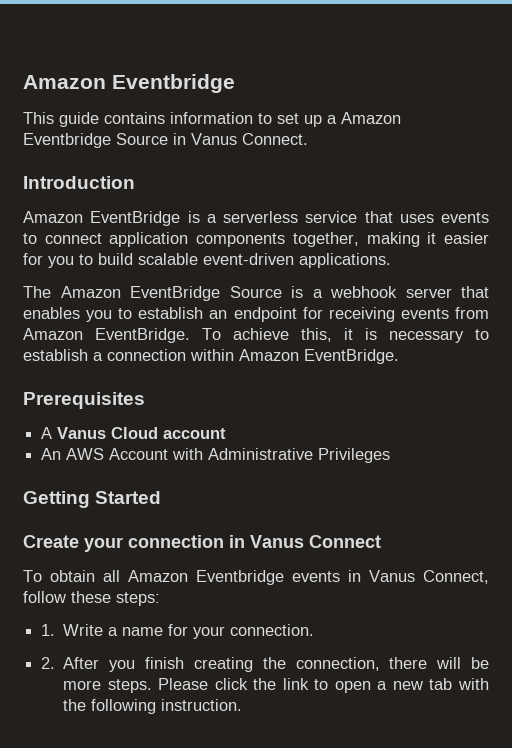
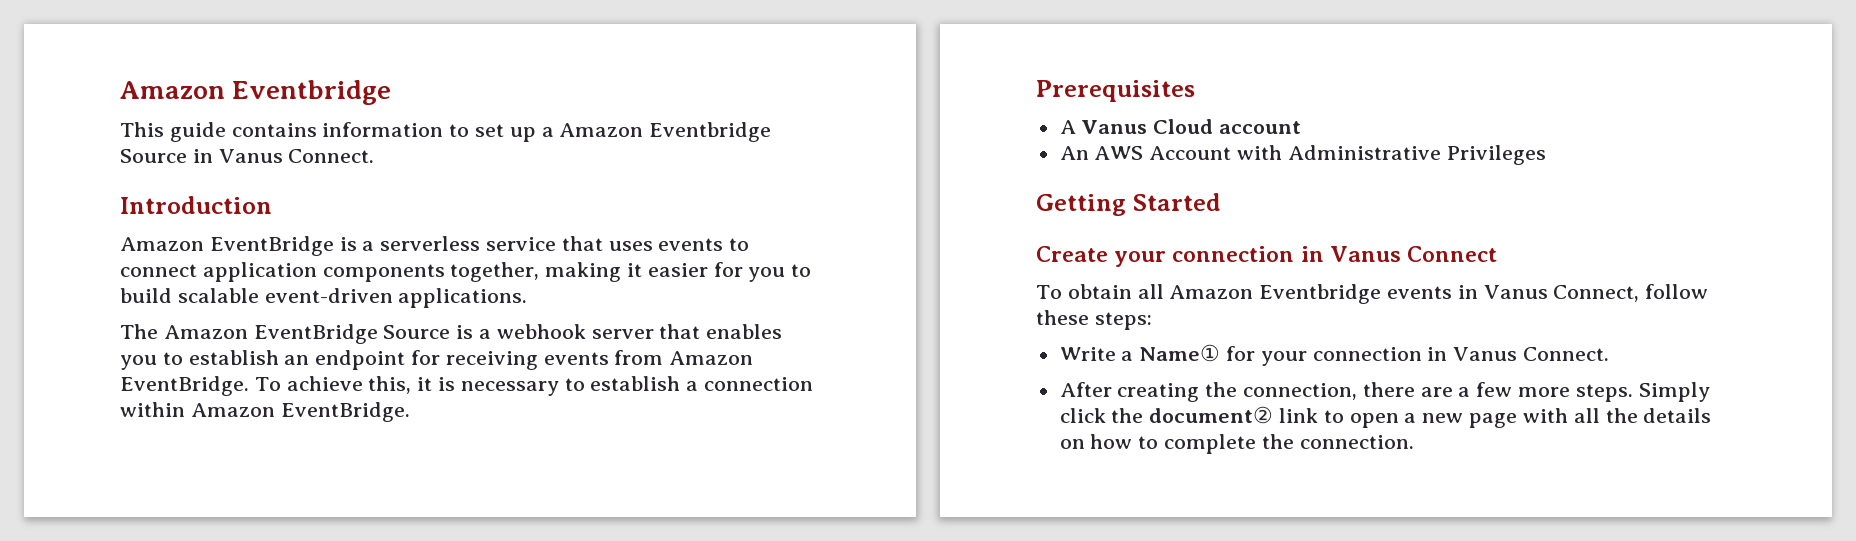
- 1. Write a name for your connection.
- 2. After you finish creating the connection, there will be more steps.
+ Write a Name① for your connection in Vanus Connect.
+ After creating the connection, there are a few more steps.
- Please click the link to open a new tab with the following instruction.
+ Simply click the document② link to open a new page with all the details on how to complete the connection.

